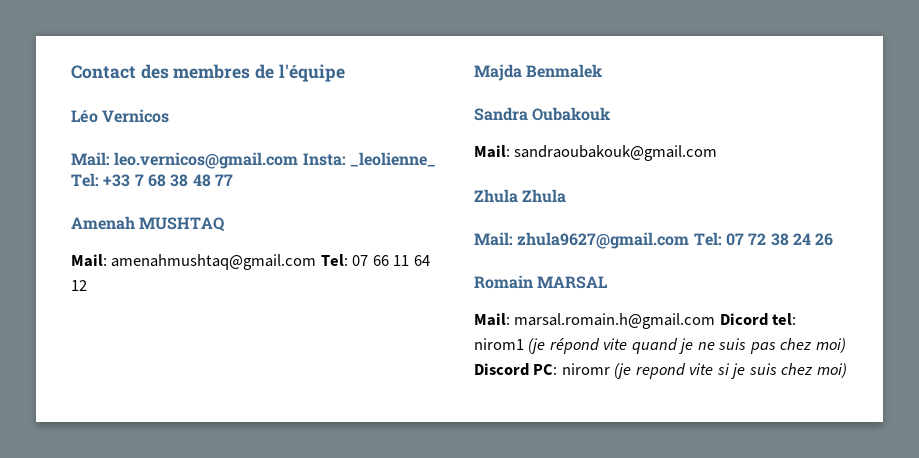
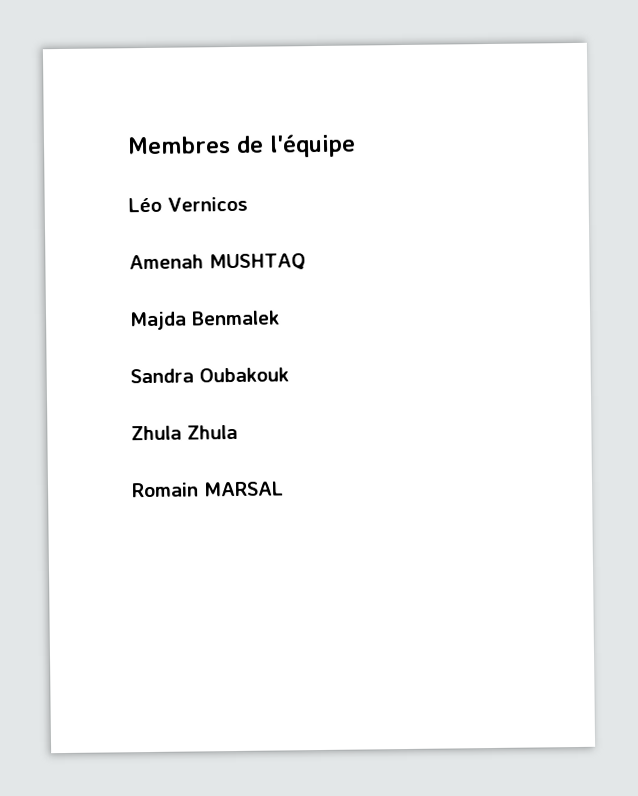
- Contact des membres de l'équipe
+ Membres de l'équipe
- Mail: leo.vernicos@gmail.com Insta: _leolienne_ Tel: +33 7 68 38 48 77
  Amenah MUSHTAQ
- Mail: amenahmushtaq@gmail.com Tel: 07 66 11 64 12
- Mail: sandraoubakouk@gmail.com
- Mail: zhula9627@gmail.com Tel: 07 72 38 24 26
  Romain MARSAL
- Mail: marsal.romain.h@gmail.com Dicord tel: nirom1 (je répond vite quand je ne suis pas chez moi) Discord PC: niromr (je repond vite si je suis chez moi)

